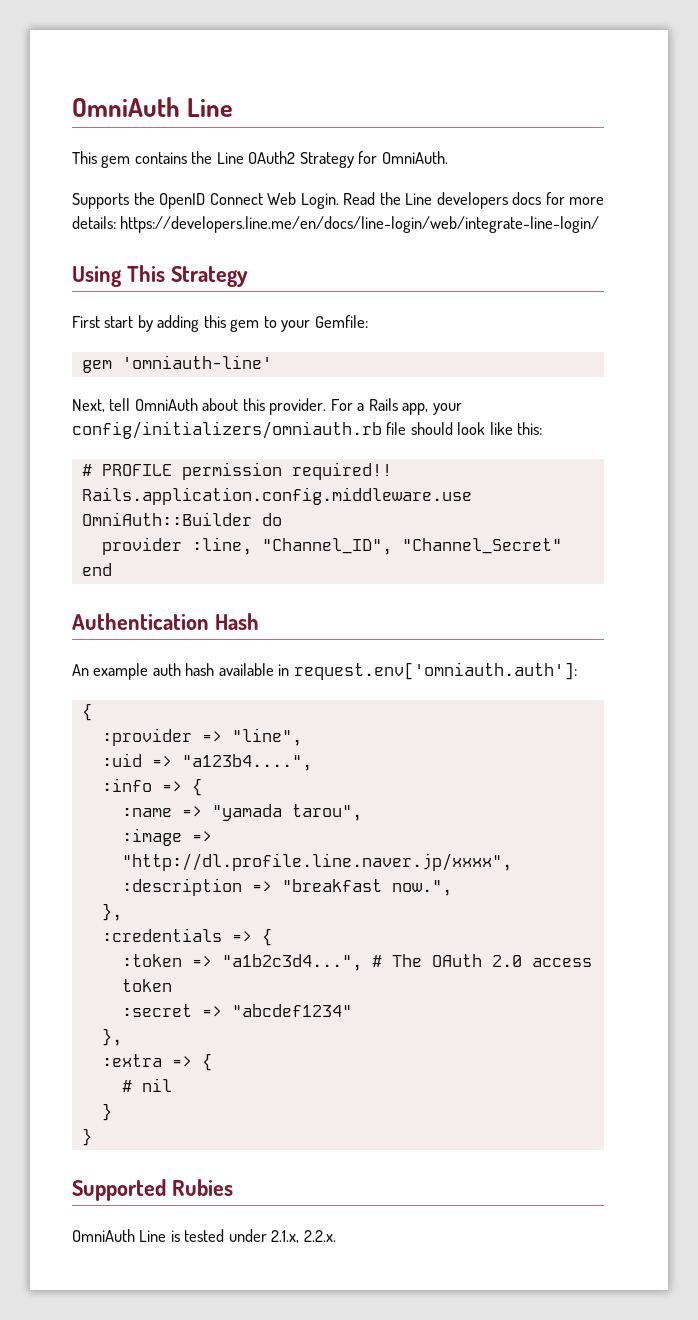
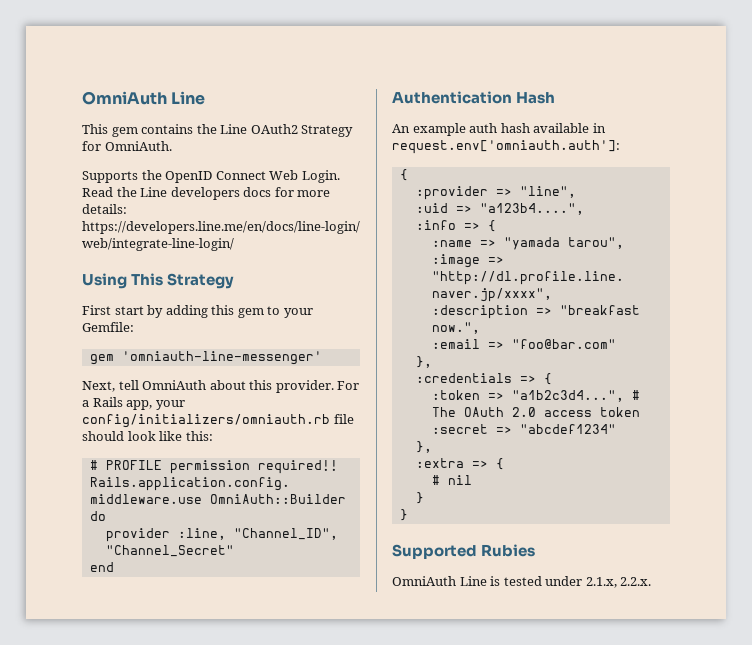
- gem 'omniauth-line'
+ gem 'omniauth-line-messenger'
+ :email => "foo@bar.com"

